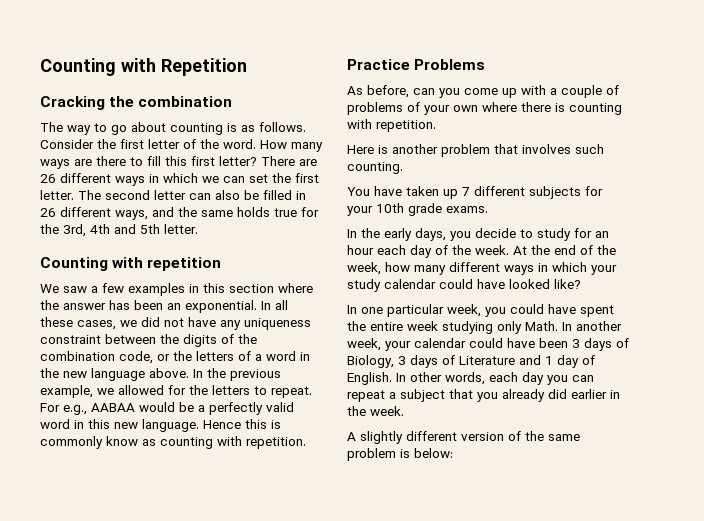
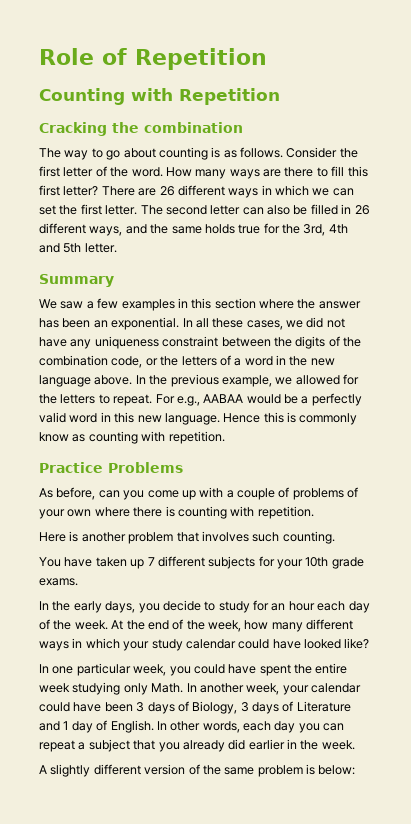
+ Role of Repetition
- Counting with repetition
+ Summary

